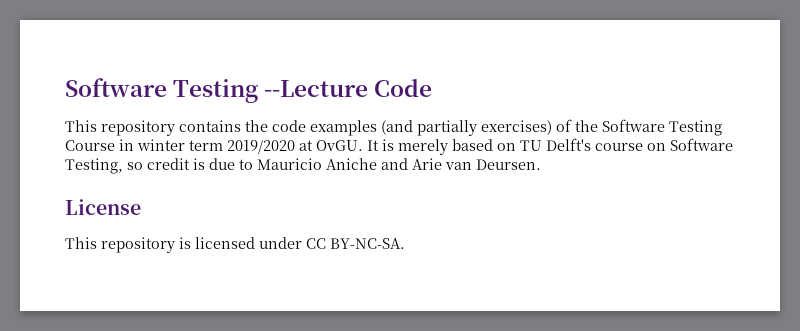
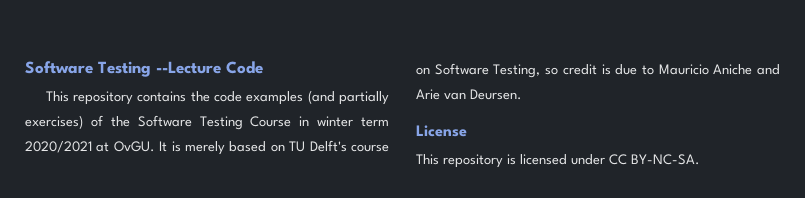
- This repository contains the code examples (and partially exercises) of the Software Testing Course in winter term 2019/2020 at OvGU.
+ This repository contains the code examples (and partially exercises) of the Software Testing Course in winter term 2020/2021 at OvGU.

